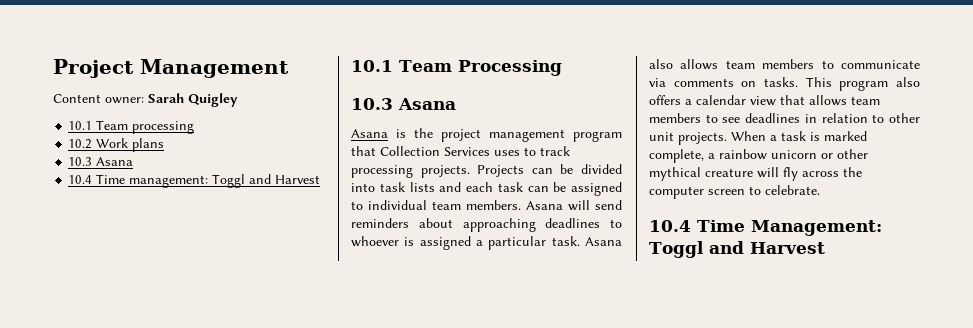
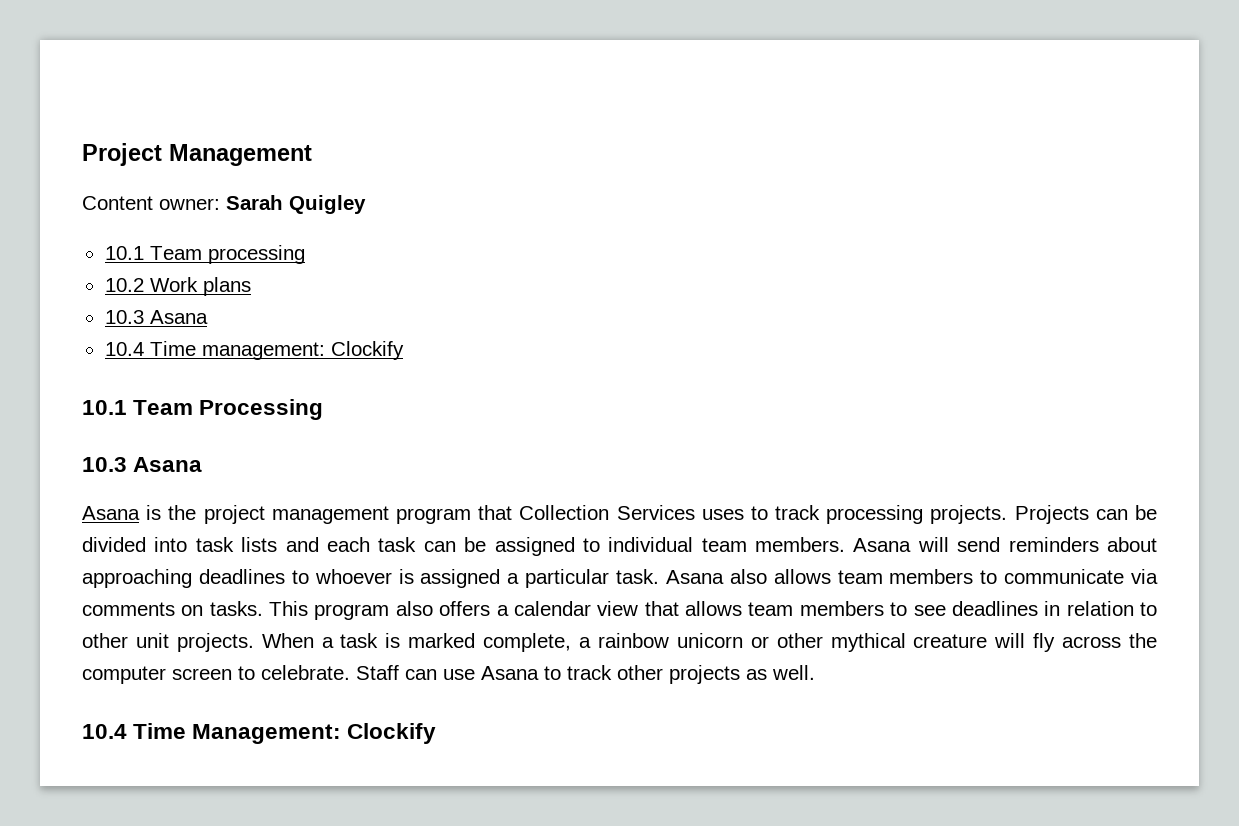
- 10.4 Time management: Toggl and Harvest
+ 10.4 Time management: Clockify
+ Staff can use Asana to track other projects as well.
- 10.4 Time Management: Toggl and Harvest
+ 10.4 Time Management: Clockify

